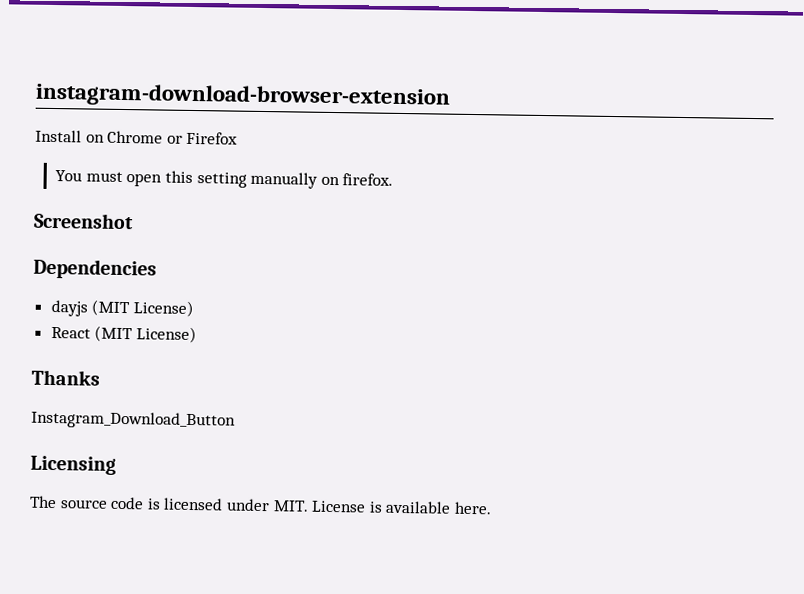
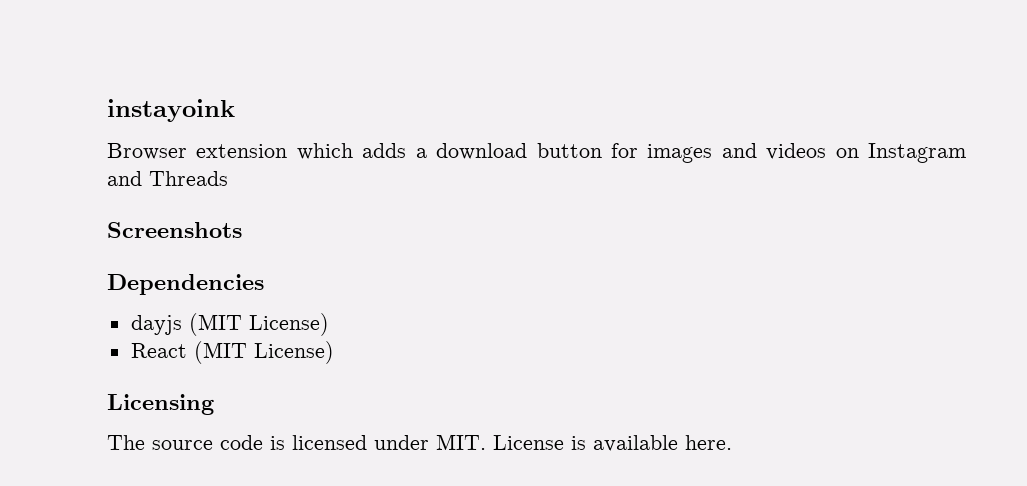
- instagram-download-browser-extension
- Install on Chrome or Firefox
- You must open this setting manually on firefox.
- Screenshot
+ instayoink
+ Browser extension which adds a download button for images and videos on Instagram and Threads
+ Screenshots
- Thanks
- Instagram_Download_Button

